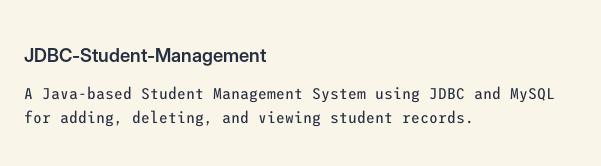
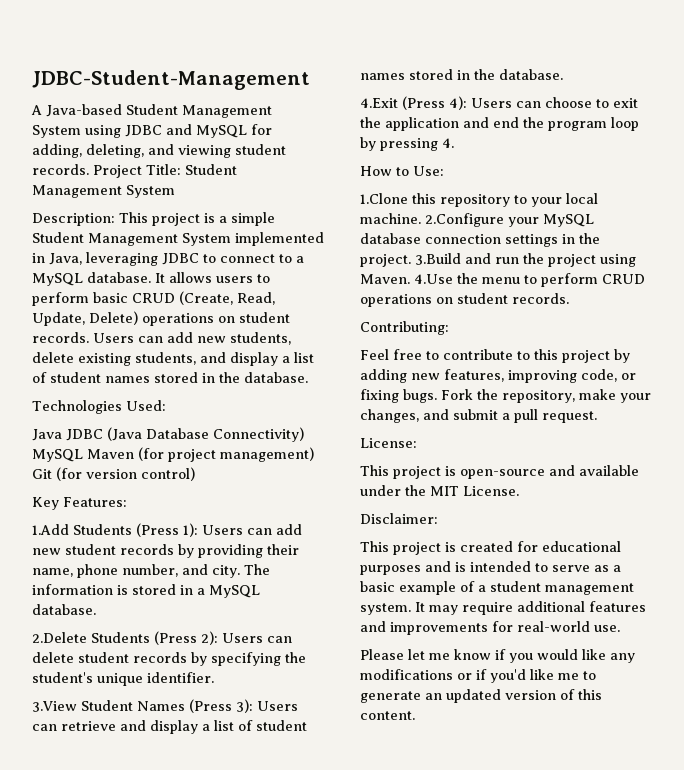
+ Project Title: Student Management System
+ Description: This project is a simple Student Management System implemented in Java, leveraging JDBC to connect to a MySQL database. It allows users to perform basic CRUD (Create, Read, Update, Delete) operations on student records. Users can add new students, delete existing students, and display a list of student names stored in the database.
+ Technologies Used:
+ Java JDBC (Java Database Connectivity) MySQL Maven (for project management) Git (for version control)
+ Key Features:
+ 1.Add Students (Press 1): Users can add new student records by providing their name, phone number, and city. The information is stored in a MySQL database.
+ 2.Delete Students (Press 2): Users can delete student records by specifying the student's unique identifier.
+ 3.View Student Names (Press 3): Users can retrieve and display a list of student names stored in the database.
+ 4.Exit (Press 4): Users can choose to exit the application and end the program loop by pressing 4.
+ How to Use:
+ 1.Clone this repository to your local machine. 2.Configure your MySQL database connection settings in the project. 3.Build and run the project using Maven. 4.Use the menu to perform CRUD operations on student records.
+ Contributing:
+ Feel free to contribute to this project by adding new features, improving code, or fixing bugs. Fork the repository, make your changes, and submit a pull request.
+ License:
+ This project is open-source and available under the MIT License.
+ Disclaimer:
+ This project is created for educational purposes and is intended to serve as a basic example of a student management system. It may require additional features and improvements for real-world use.
+ Please let me know if you would like any modifications or if you'd like me to generate an updated version of this content.

